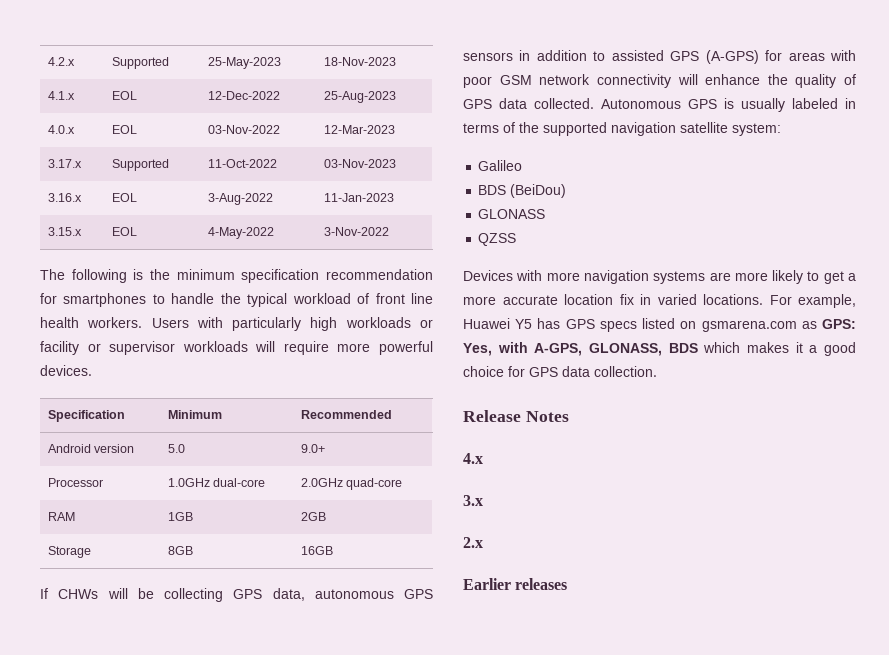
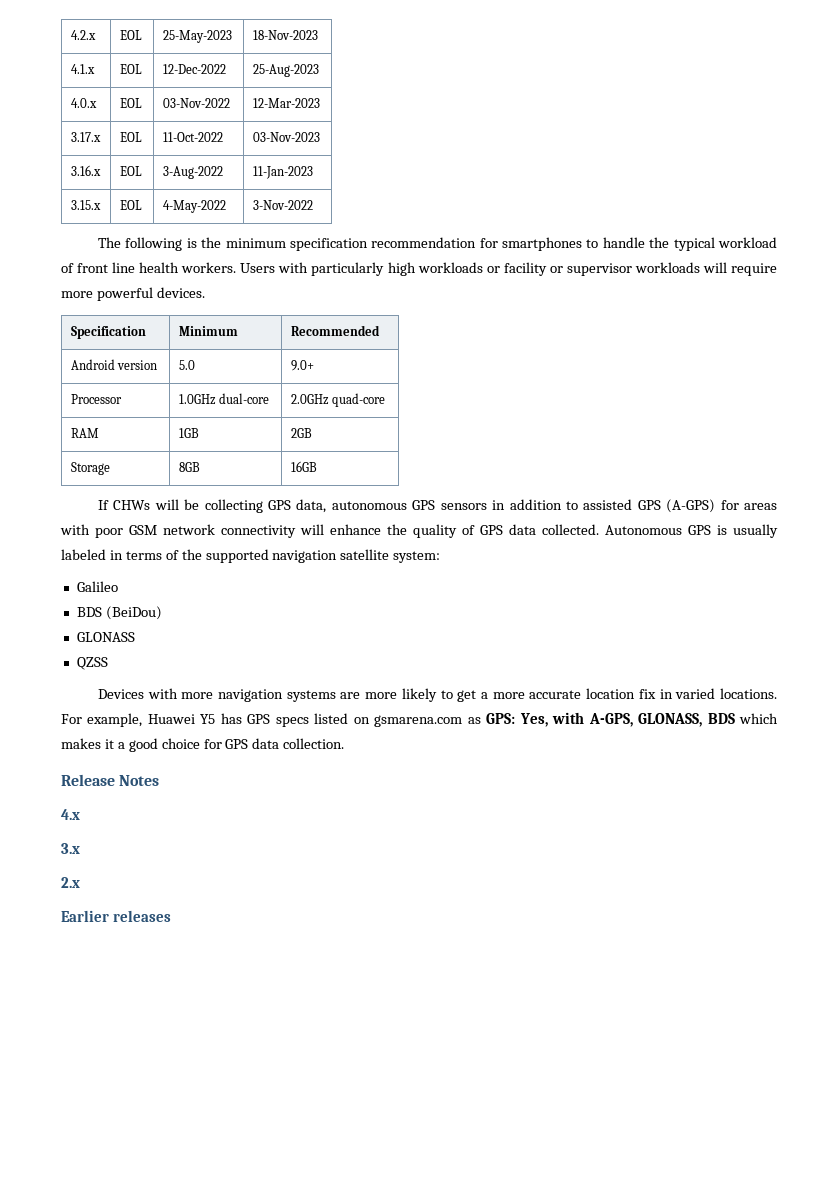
- 4.2.x | Supported | 25-May-2023 | 18-Nov-2023
+ 4.2.x | EOL | 25-May-2023 | 18-Nov-2023
- 3.17.x | Supported | 11-Oct-2022 | 03-Nov-2023
+ 3.17.x | EOL | 11-Oct-2022 | 03-Nov-2023

